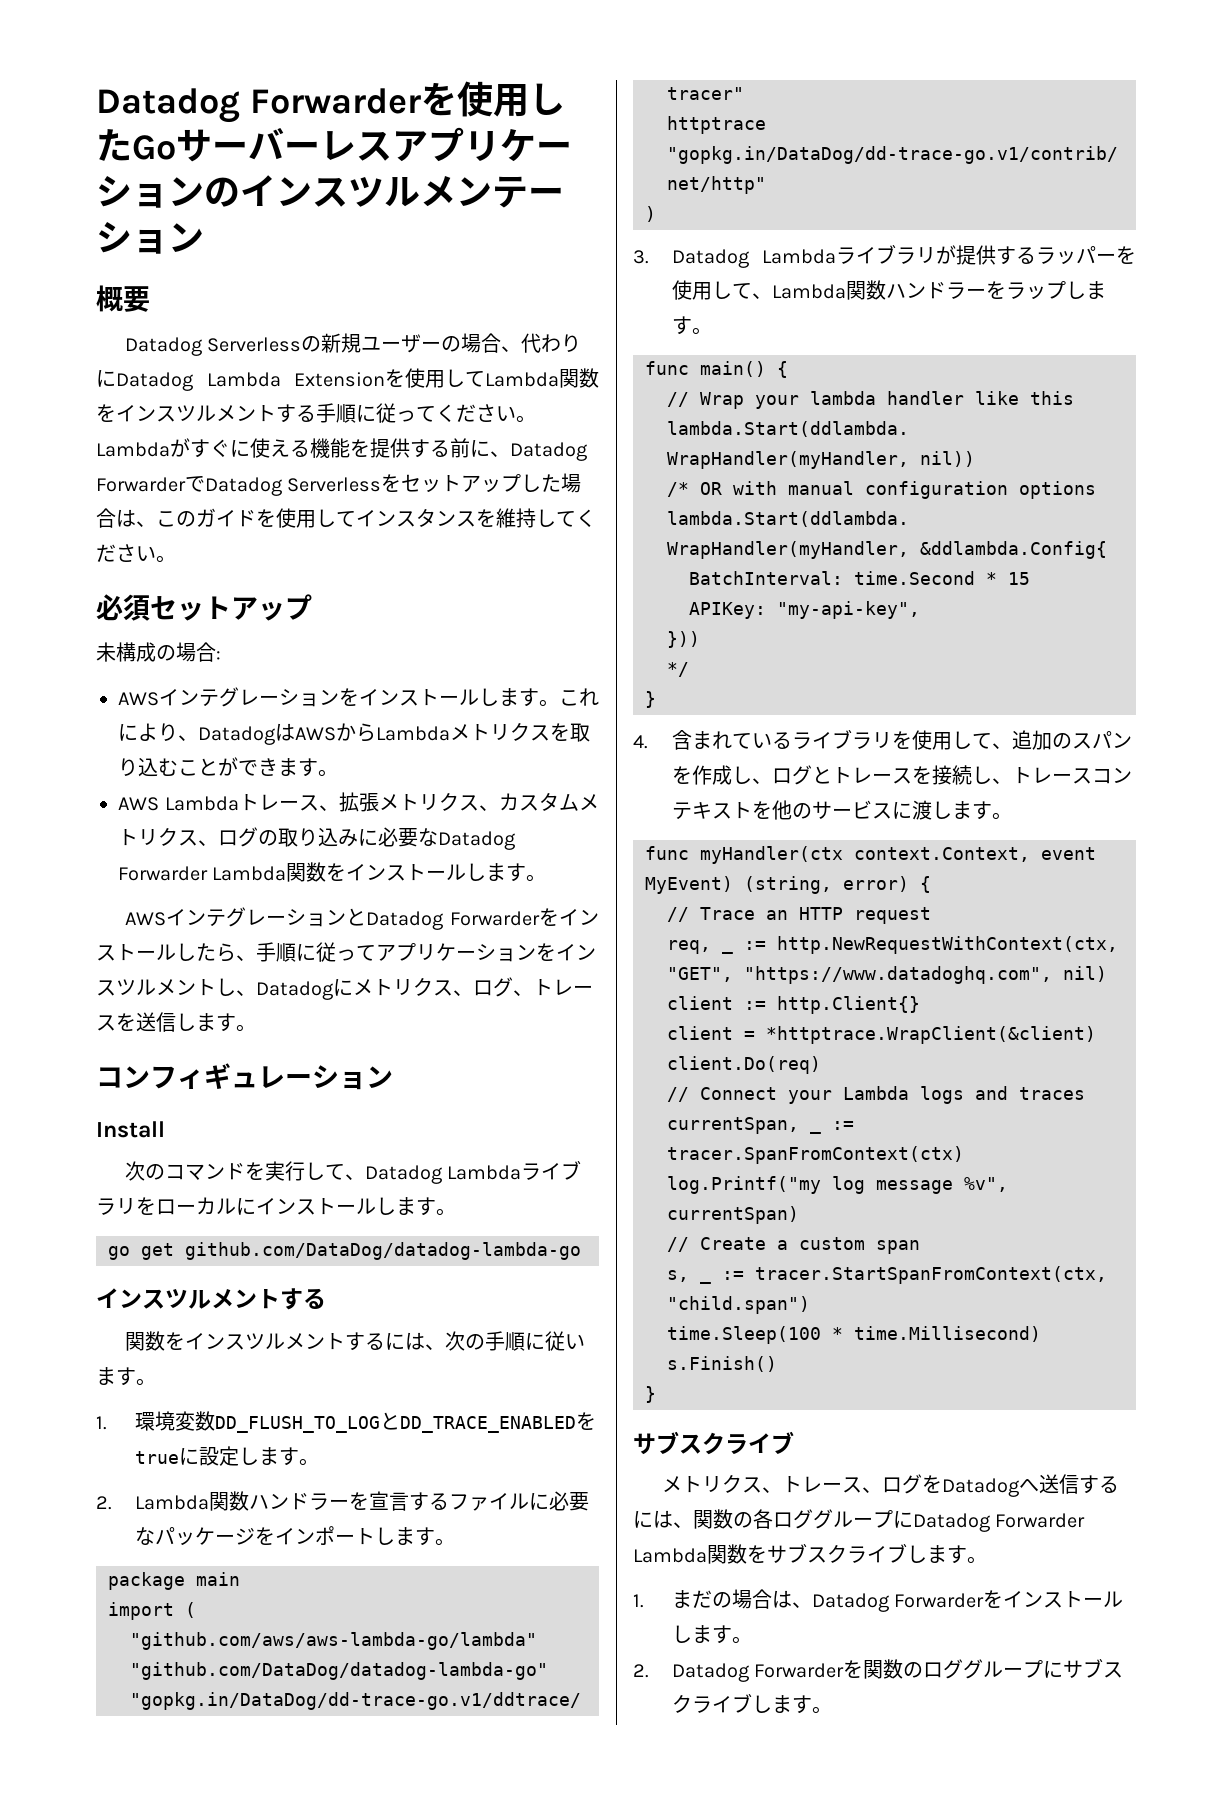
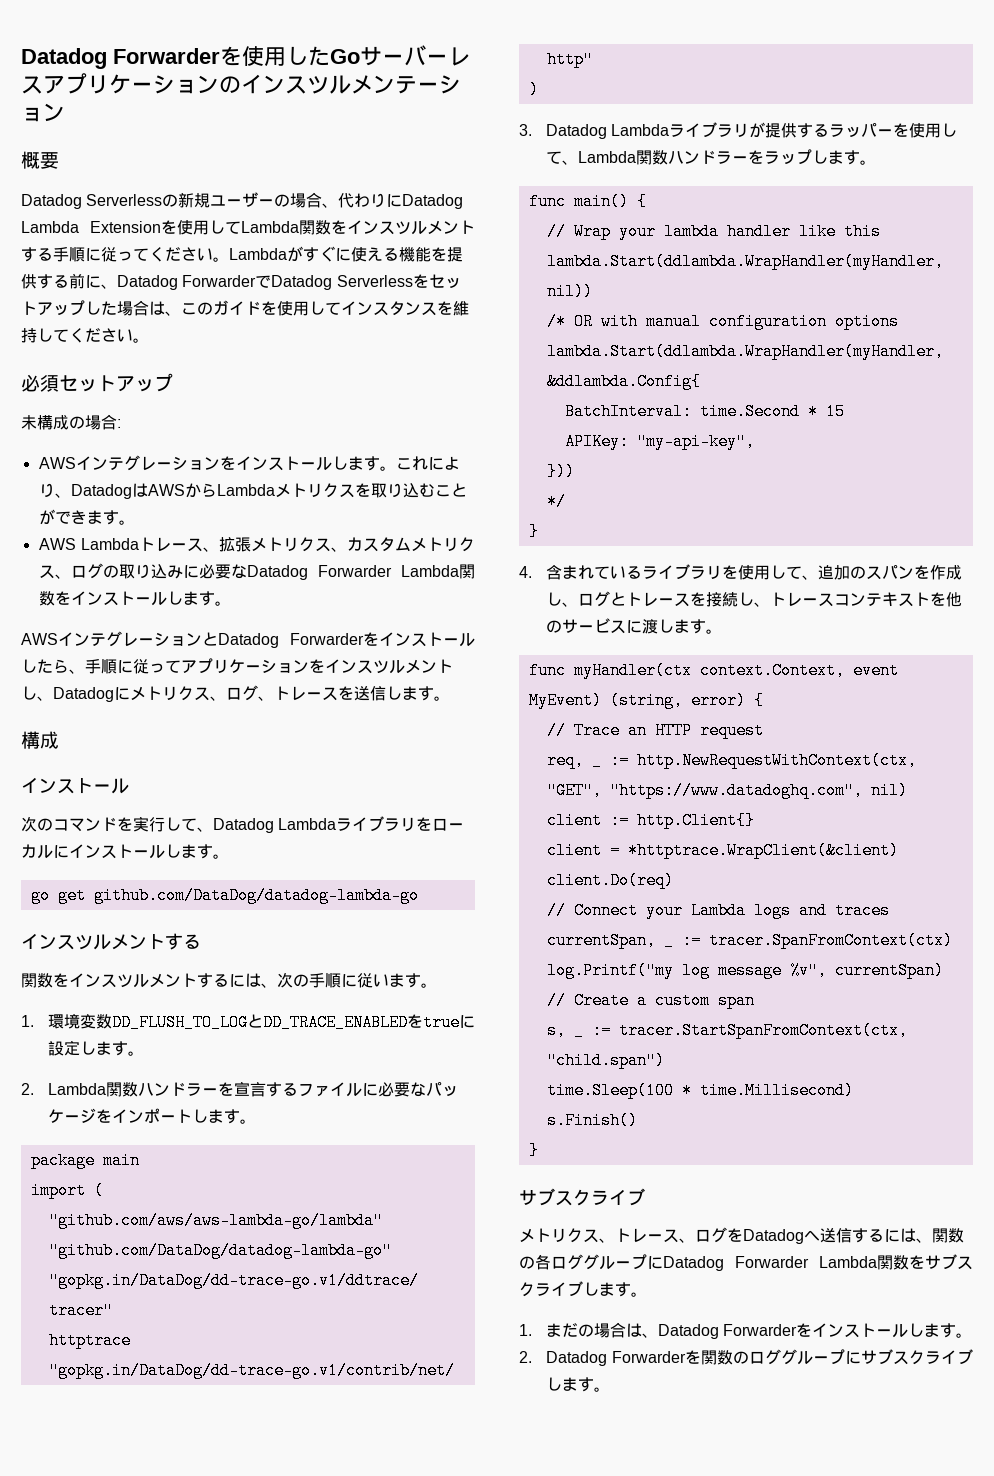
  AWSインテグレーションとDatadog Forwarderをインストールしたら、手順に従ってアプリケーションをインスツルメントし、Datadogにメトリクス、ログ、トレースを送信します。
- コンフィギュレーション
- Install
+ 構成
+ インストール

